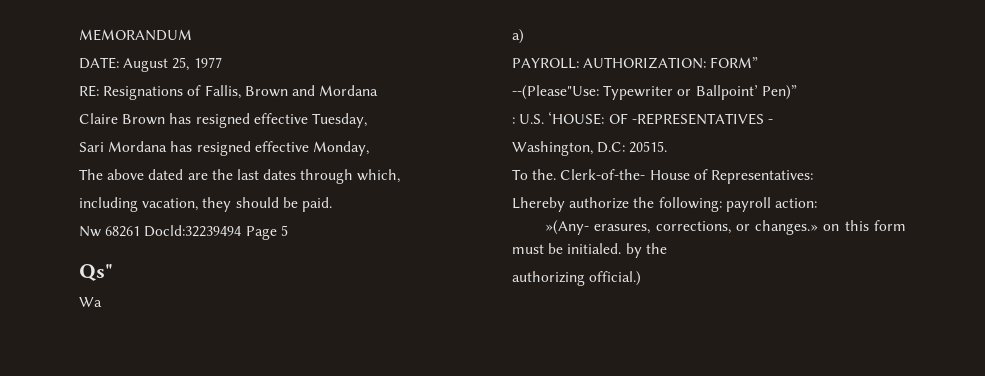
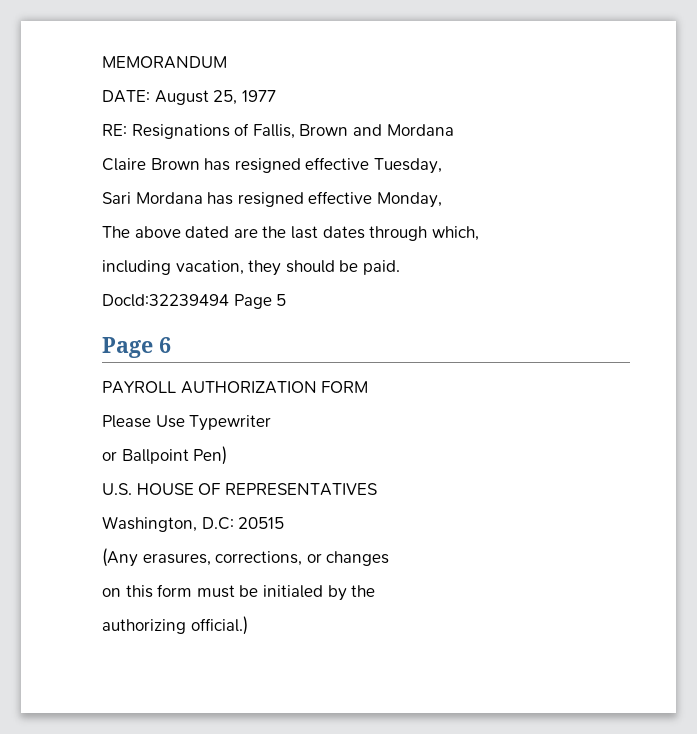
- Nw 68261 Docld:32239494 Page 5
+ Docld:32239494 Page 5
- Qs"
- Wa
- a)
- PAYROLL: AUTHORIZATION: FORM”
- --(Please"Use: Typewriter or Ballpoint’ Pen)”
- : U.S. ‘HOUSE: OF -REPRESENTATIVES -
- Washington, D.C: 20515.
- To the. Clerk-of-the- House of Representatives:
- Lhereby authorize the following: payroll action:
- »(Any- erasures, corrections, or changes.» on this form must be initialed. by the
+ Page 6
+ PAYROLL AUTHORIZATION FORM
+ Please Use Typewriter
+ or Ballpoint Pen)
+ U.S. HOUSE OF REPRESENTATIVES
+ Washington, D.C: 20515
+ (Any erasures, corrections, or changes
+ on this form must be initialed by the

